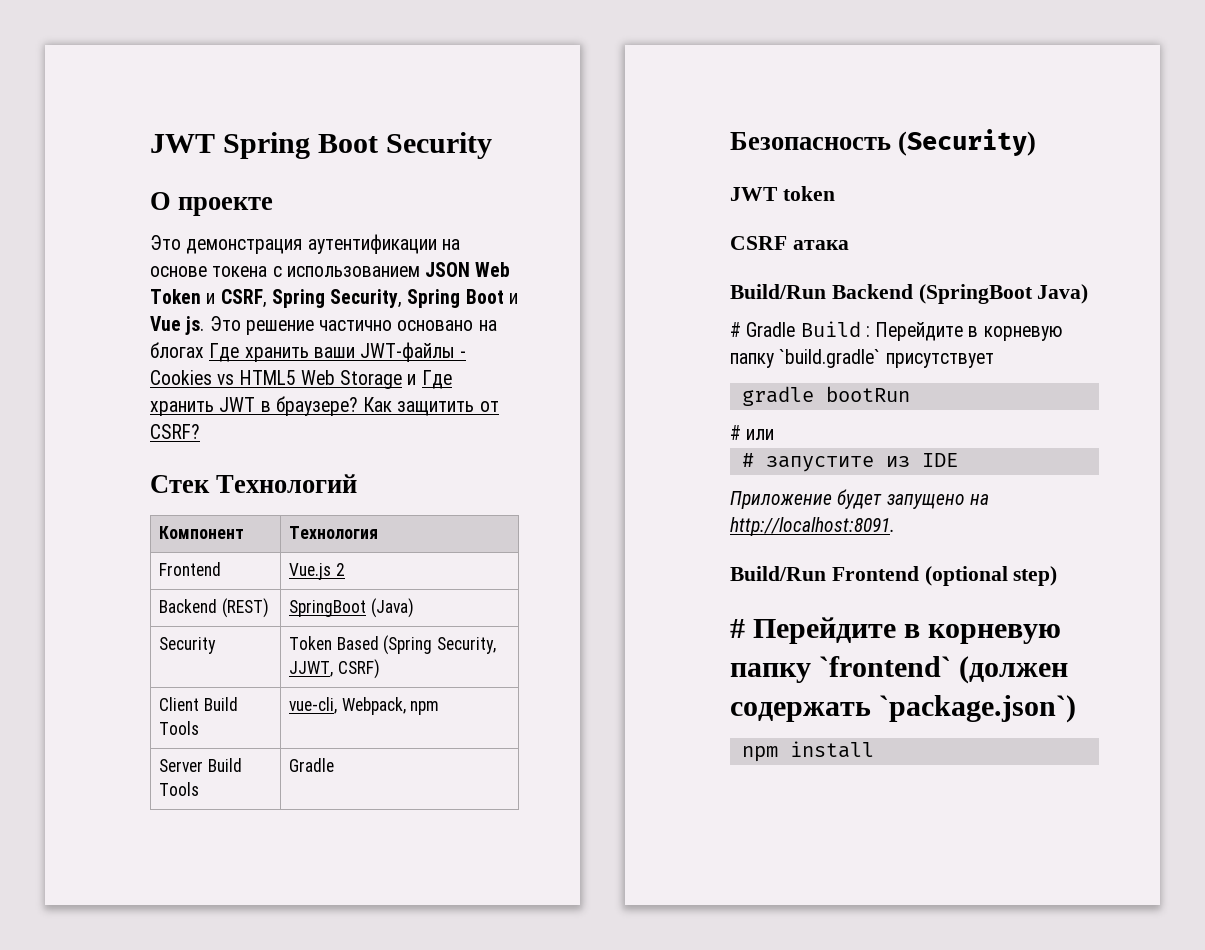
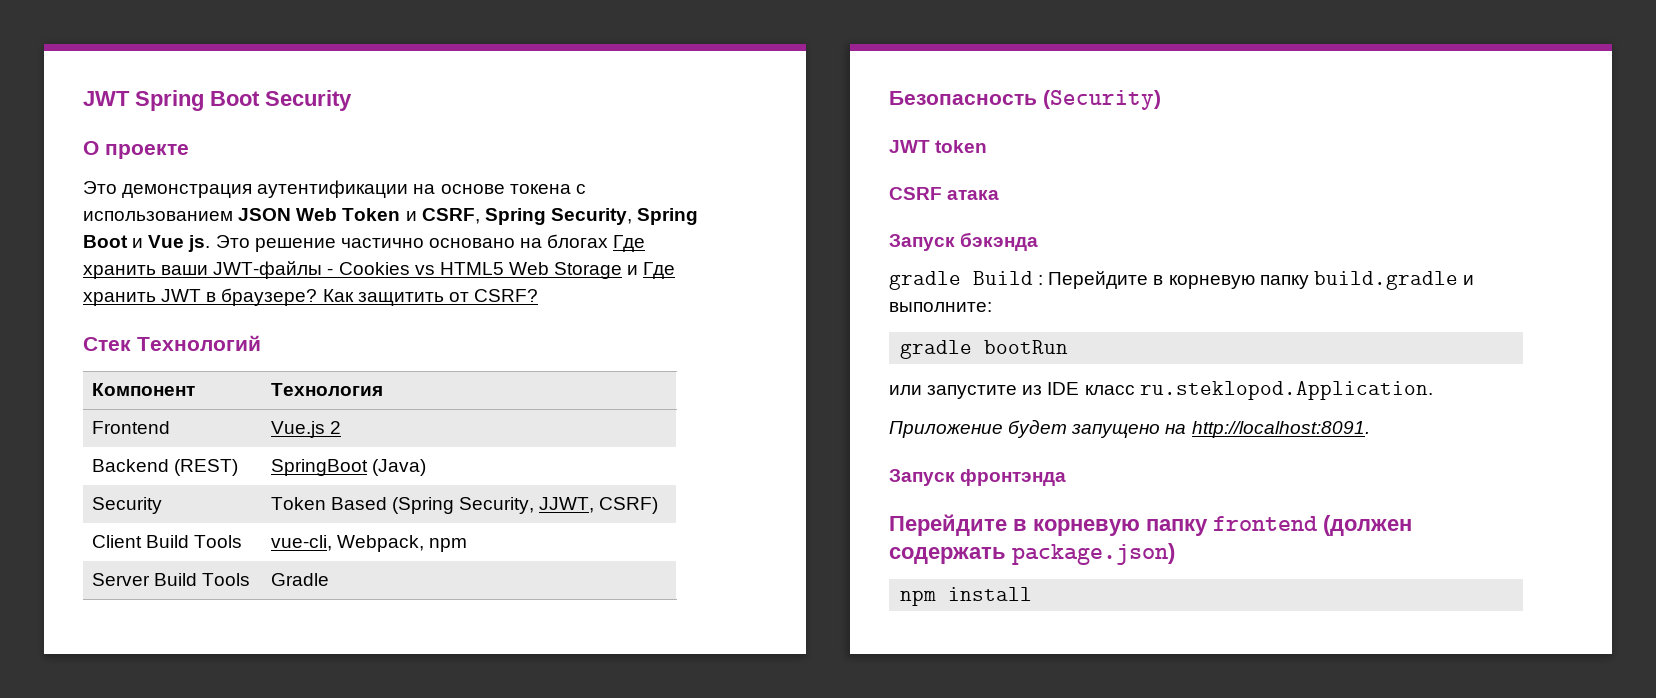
- Build/Run Backend (SpringBoot Java)
- # Gradle Build : Перейдите в корневую папку `build.gradle` присутствует
+ Запуск бэкэнда
+ gradle Build : Перейдите в корневую папку build.gradle и выполните:
- # или
- # запустите из IDE
+ или запустите из IDE класс ru.steklopod.Application.
- Build/Run Frontend (optional step)
- # Перейдите в корневую папку `frontend` (должен содержать `package.json`)
+ Запуск фронтэнда
+ Перейдите в корневую папку frontend (должен содержать package.json)

